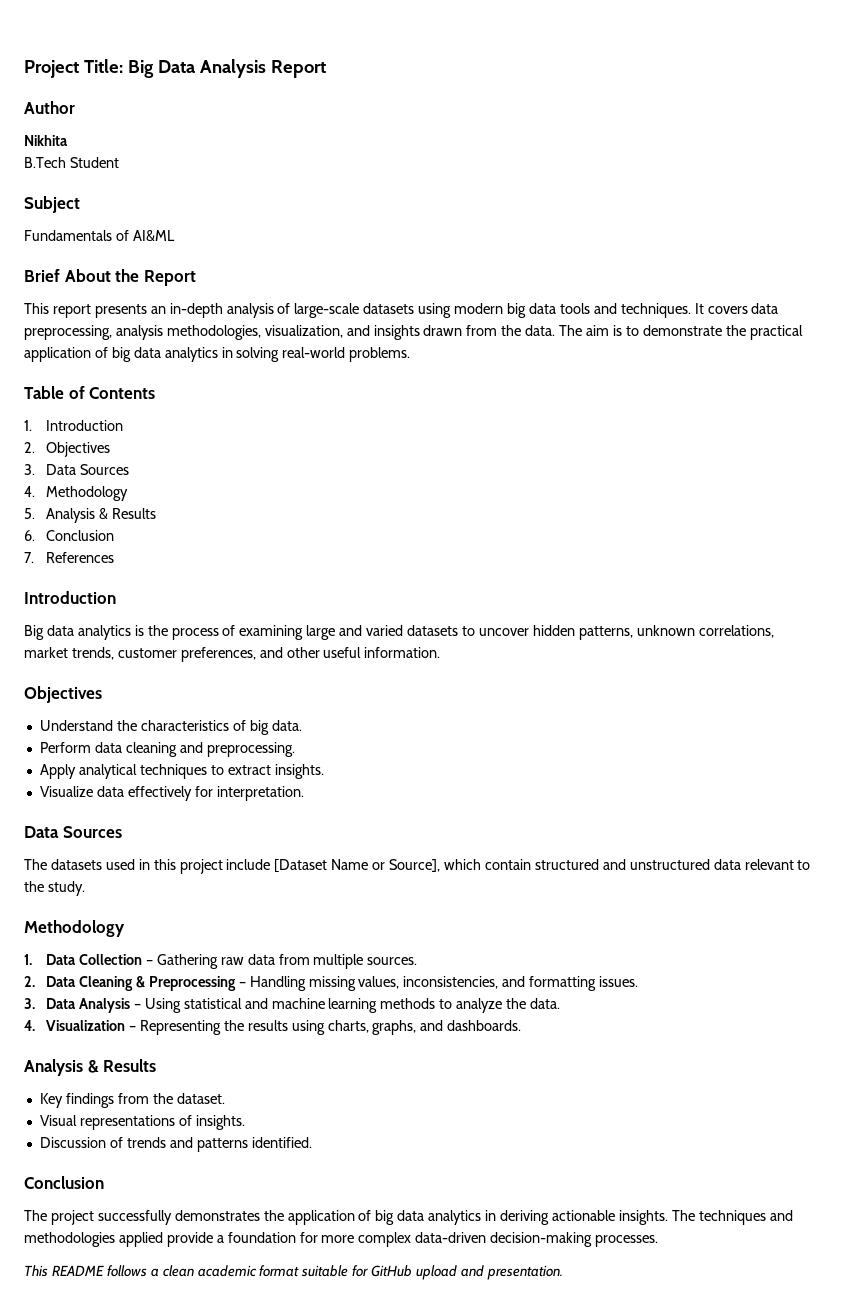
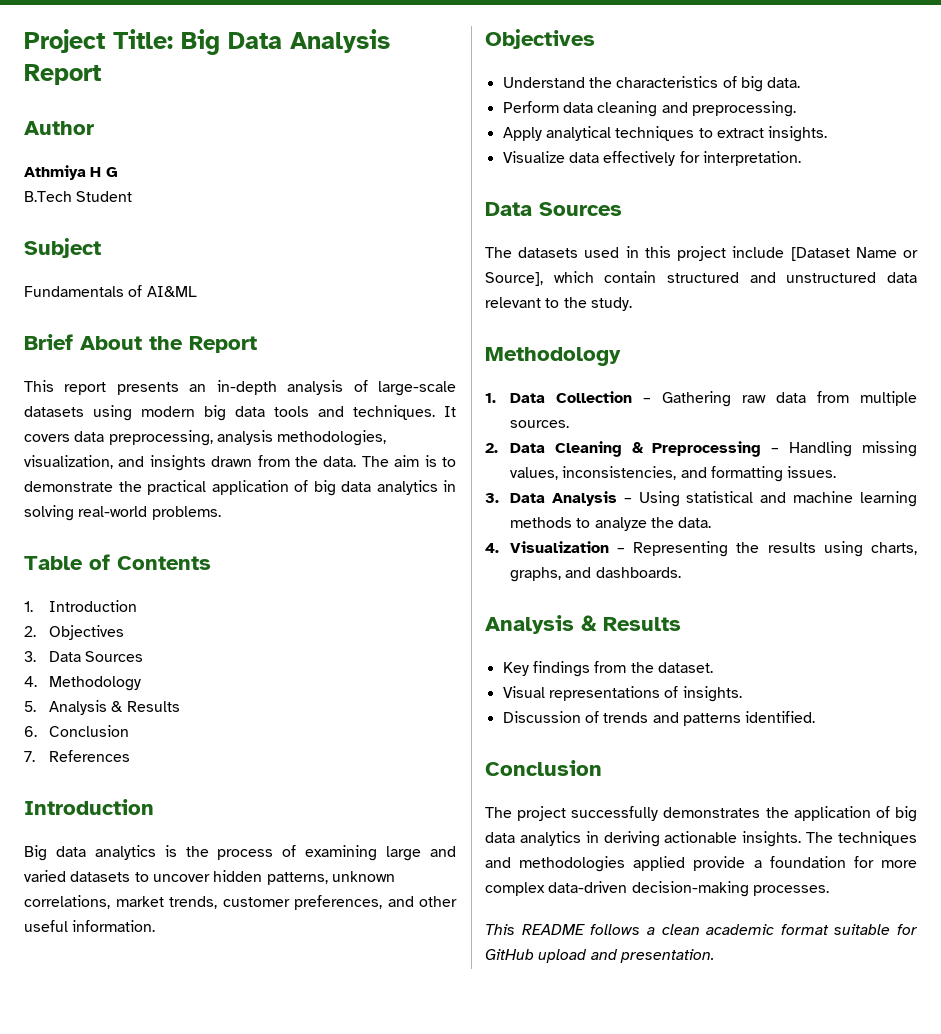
- Nikhita
+ Athmiya H G

